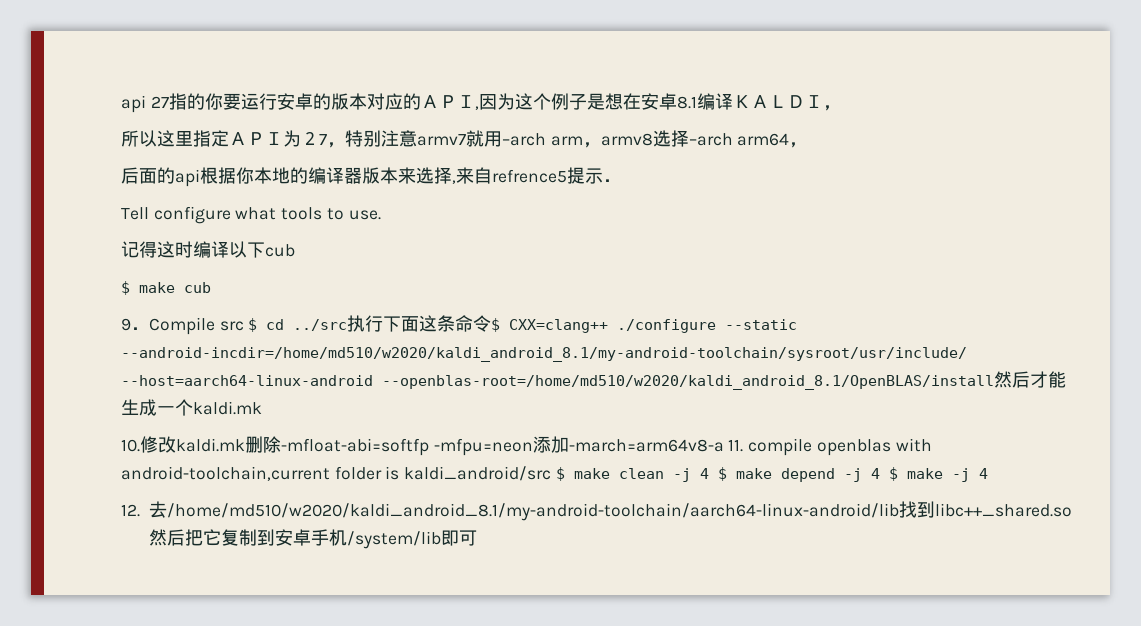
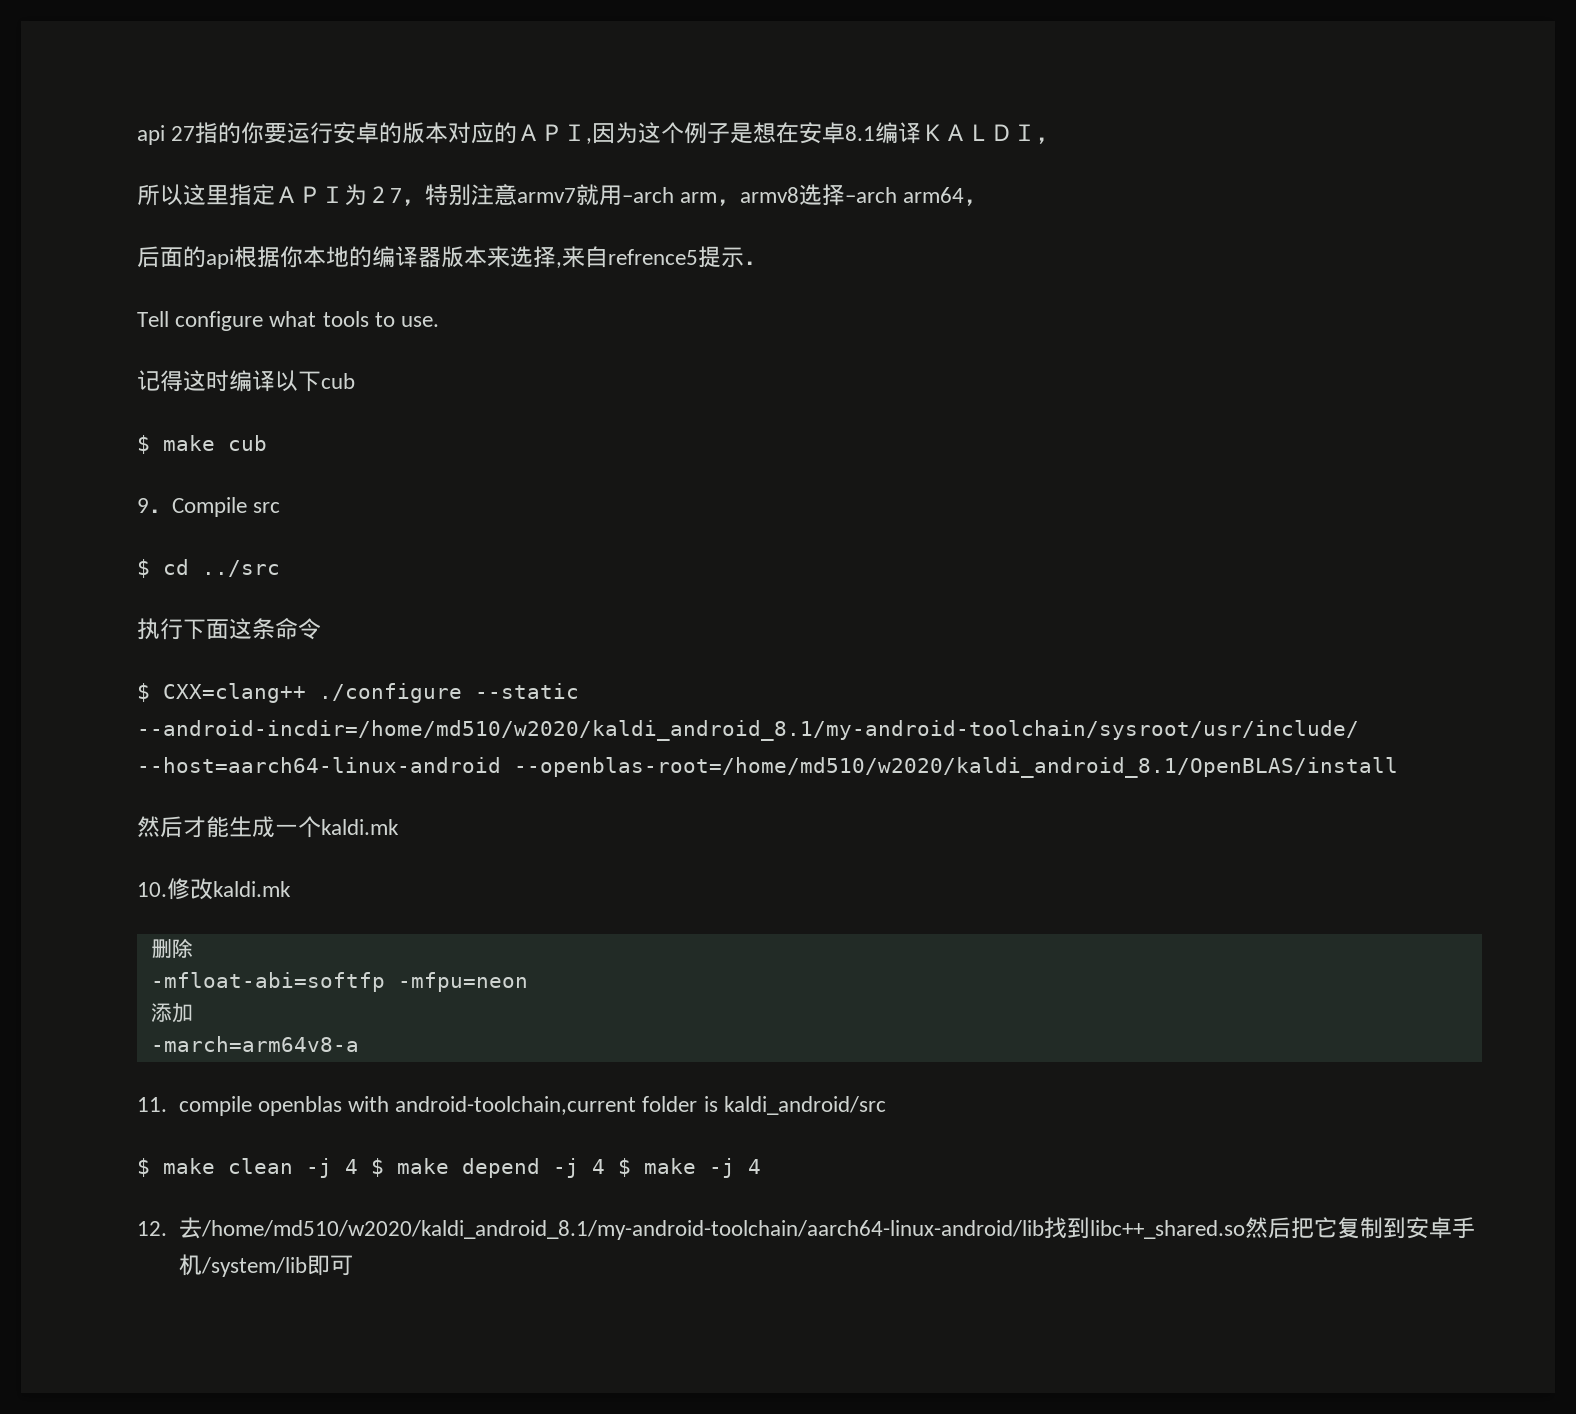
- 9．Compile src $ cd ../src执行下面这条命令$ CXX=clang++ ./configure --static --android-incdir=/home/md510/w2020/kaldi_android_8.1/my-android-toolchain/sysroot/usr/include/ --host=aarch64-linux-android --openblas-root=/home/md510/w2020/kaldi_android_8.1/OpenBLAS/install然后才能生成一个kaldi.mk
+ 9．Compile src
+ $ cd ../src
+ 执行下面这条命令
+ $ CXX=clang++ ./configure --static --android-incdir=/home/md510/w2020/kaldi_android_8.1/my-android-toolchain/sysroot/usr/include/ --host=aarch64-linux-android --openblas-root=/home/md510/w2020/kaldi_android_8.1/OpenBLAS/install
+ 然后才能生成一个kaldi.mk
- 10.修改kaldi.mk删除-mfloat-abi=softfp -mfpu=neon添加-march=arm64v8-a 11. compile openblas with android-toolchain,current folder is kaldi_android/src $ make clean -j 4 $ make depend -j 4 $ make -j 4
+ 10.修改kaldi.mk
+ 删除
+ -mfloat-abi=softfp -mfpu=neon
+ 添加
+ -march=arm64v8-a
+ 11. compile openblas with android-toolchain,current folder is kaldi_android/src
+ $ make clean -j 4 $ make depend -j 4 $ make -j 4

